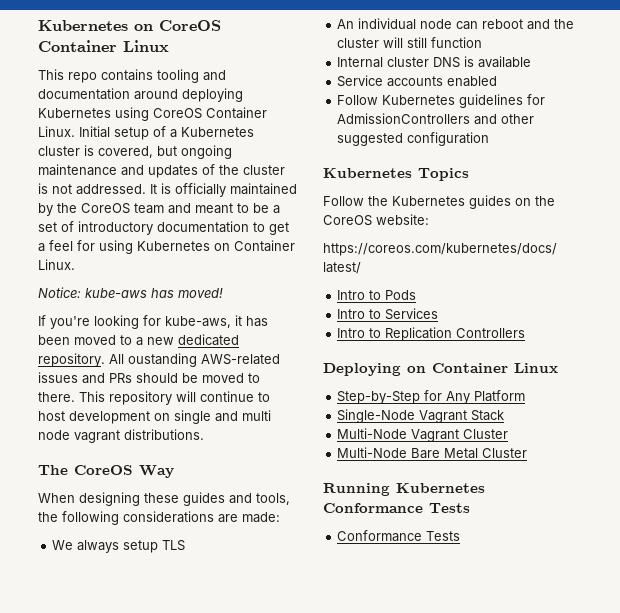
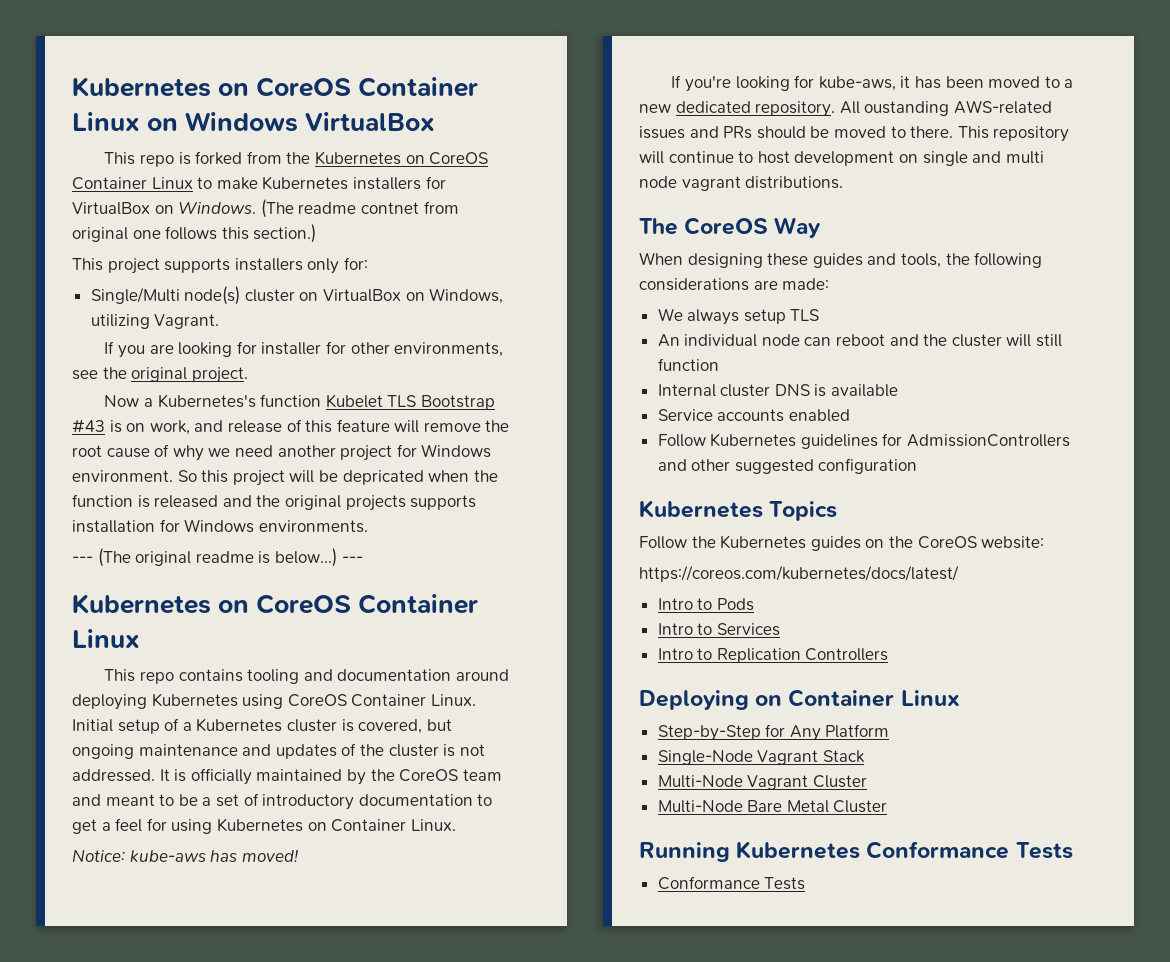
+ Kubernetes on CoreOS Container Linux on Windows VirtualBox
+ This repo is forked from the Kubernetes on CoreOS Container Linux to make Kubernetes installers for VirtualBox on Windows. (The readme contnet from original one follows this section.)
+ This project supports installers only for:
+ Single/Multi node(s) cluster on VirtualBox on Windows, utilizing Vagrant.
+ If you are looking for installer for other environments, see the original project.
+ Now a Kubernetes's function Kubelet TLS Bootstrap #43 is on work, and release of this feature will remove the root cause of why we need another project for Windows environment. So this project will be depricated when the function is released and the original projects supports installation for Windows environments.
+ --- (The original readme is below...) ---

